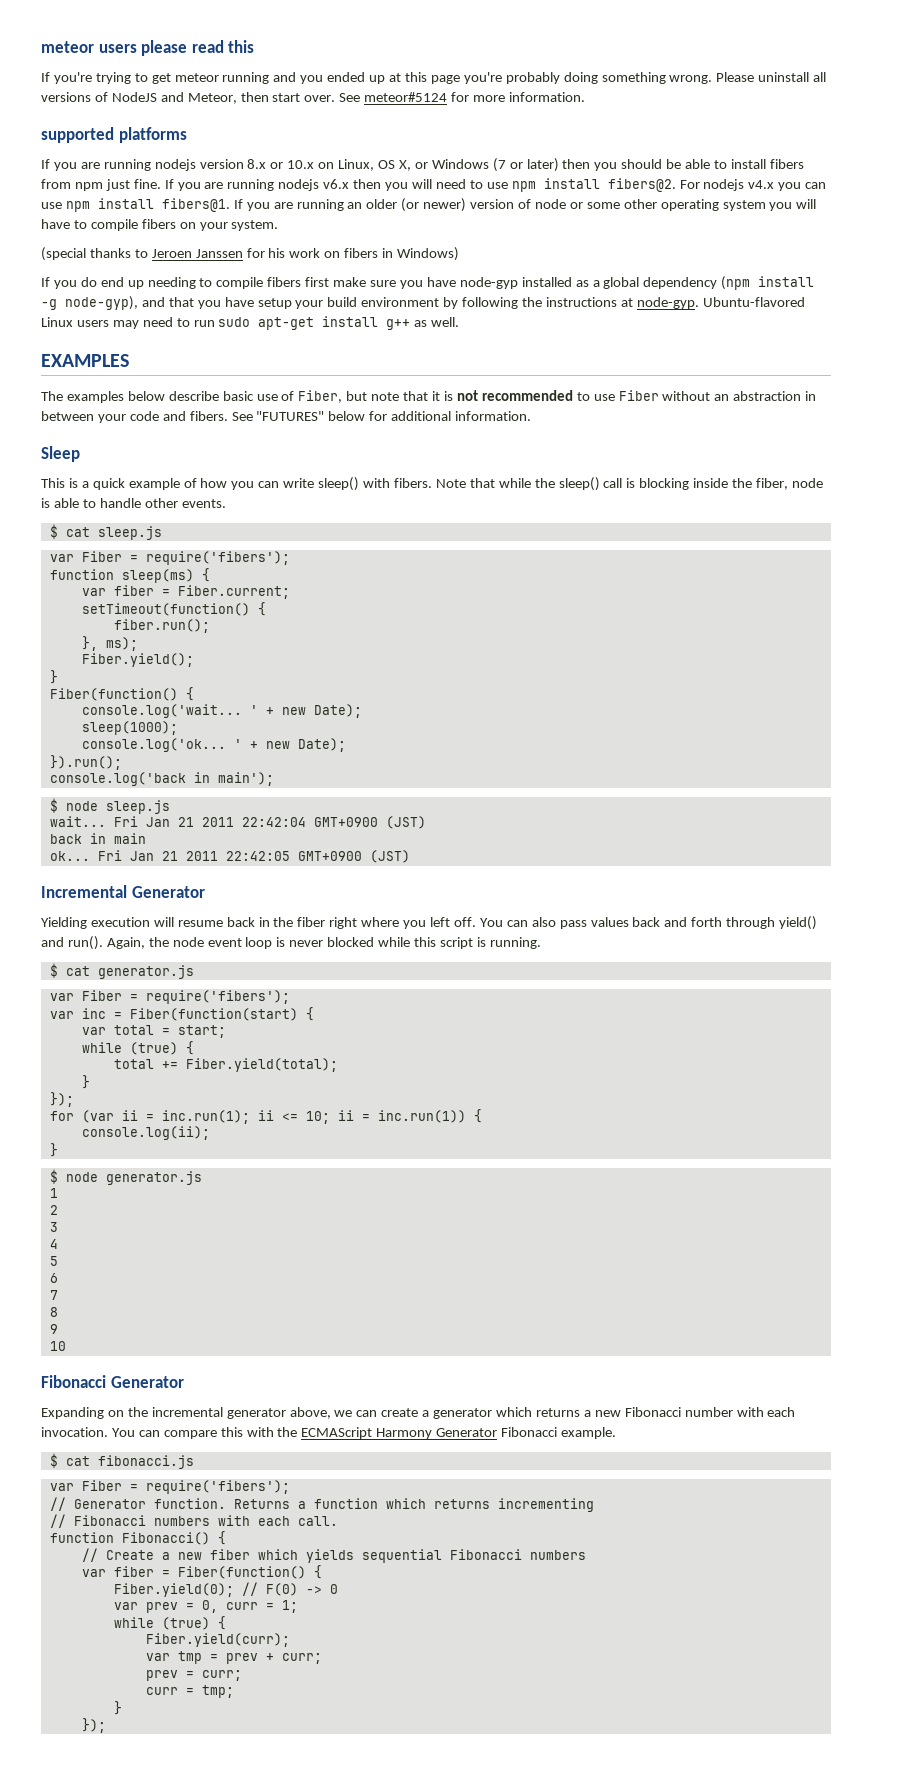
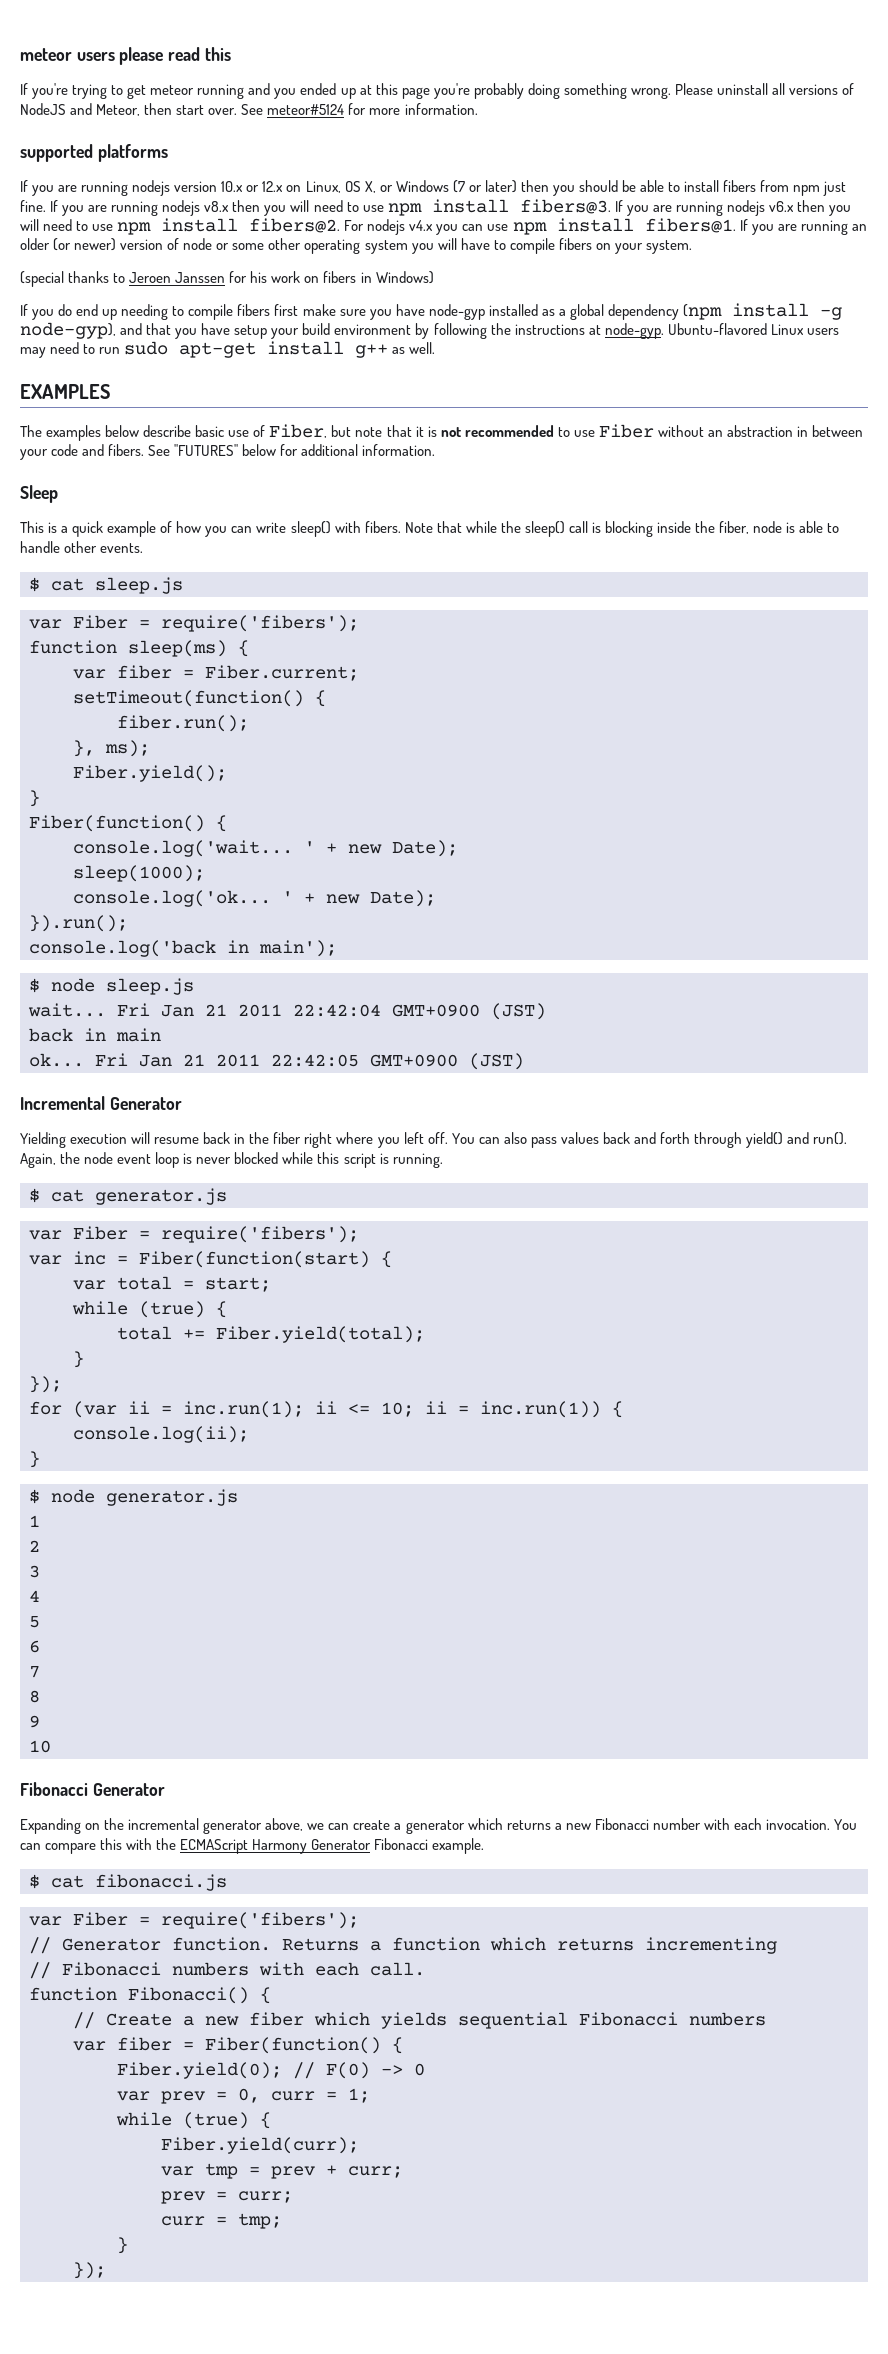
- If you are running nodejs version 8.x or 10.x on Linux, OS X, or Windows (7 or later) then you should be able to install fibers from npm just fine.
+ If you are running nodejs version 10.x or 12.x on Linux, OS X, or Windows (7 or later) then you should be able to install fibers from npm just fine.
- If you are running nodejs v6.x then you will need to use npm install fibers@2.
+ If you are running nodejs v8.x then you will need to use npm install fibers@3. If you are running nodejs v6.x then you will need to use npm install fibers@2.

